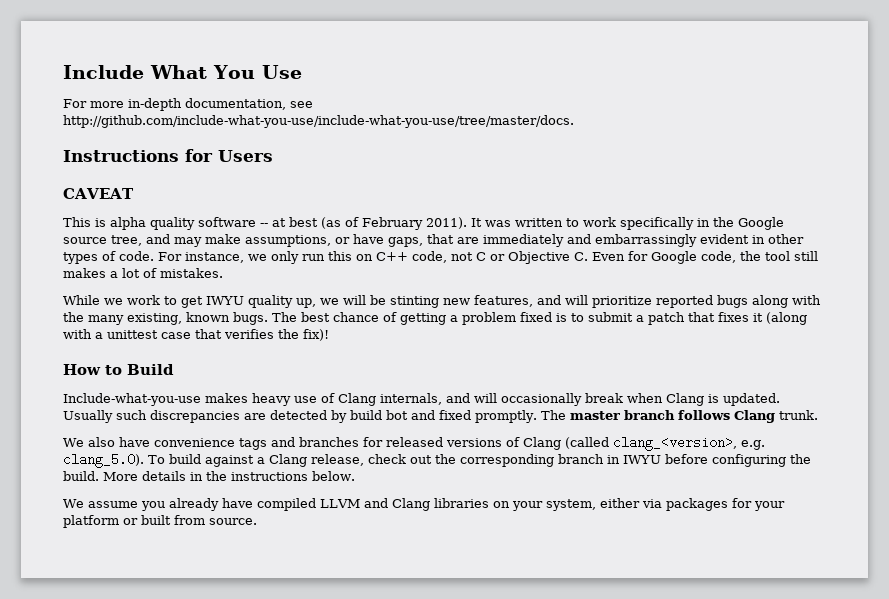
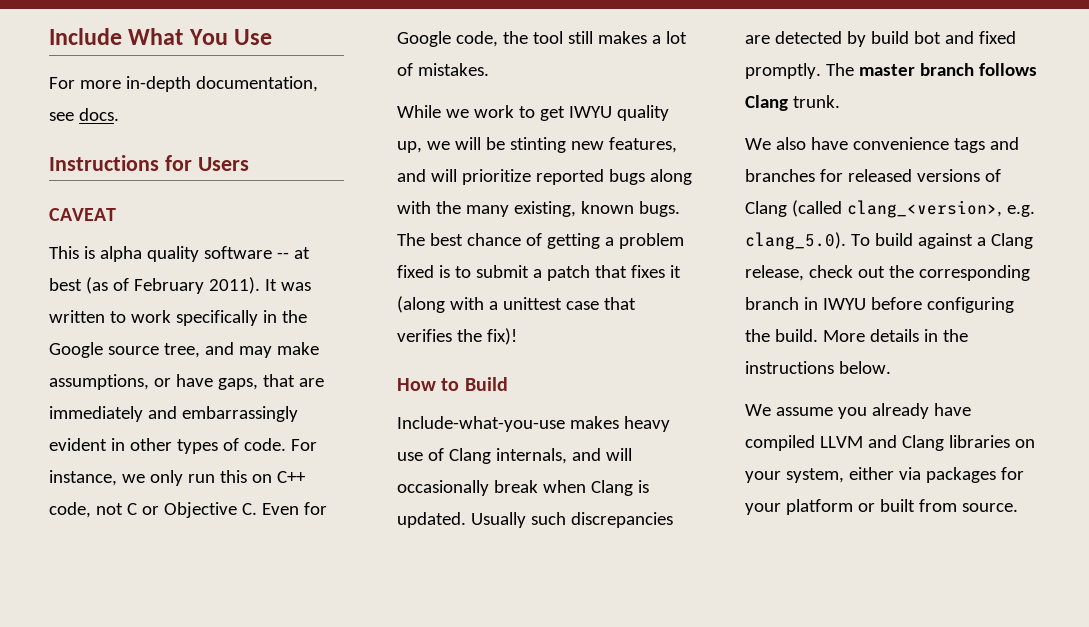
- For more in-depth documentation, see http://github.com/include-what-you-use/include-what-you-use/tree/master/docs.
+ For more in-depth documentation, see docs.

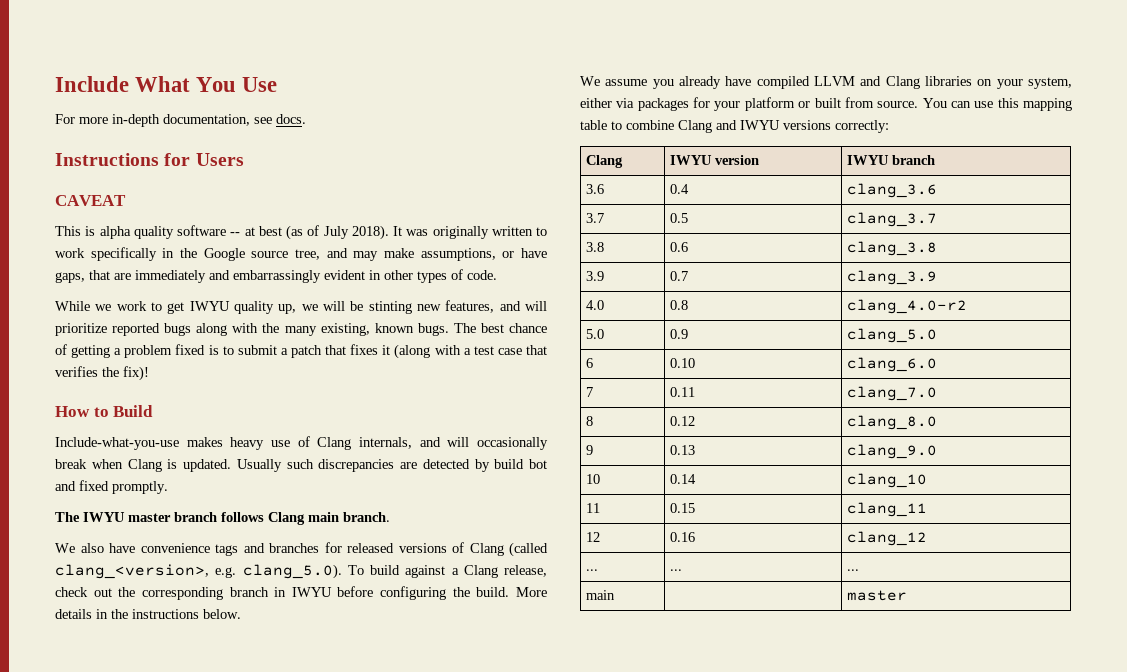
- This is alpha quality software -- at best (as of February 2011).
+ This is alpha quality software -- at best (as of July 2018).
- It was written to work specifically in the Google source tree, and may make assumptions, or have gaps, that are immediately and embarrassingly evident in other types of code. For instance, we only run this on C++ code, not C or Objective C. Even for Google code, the tool still makes a lot of mistakes.
+ It was originally written to work specifically in the Google source tree, and may make assumptions, or have gaps, that are immediately and embarrassingly evident in other types of code.
- The best chance of getting a problem fixed is to submit a patch that fixes it (along with a unittest case that verifies the fix)!
+ The best chance of getting a problem fixed is to submit a patch that fixes it (along with a test case that verifies the fix)!
- Usually such discrepancies are detected by build bot and fixed promptly. The master branch follows Clang trunk.
+ Usually such discrepancies are detected by build bot and fixed promptly.
+ The IWYU master branch follows Clang main branch.
+ You can use this mapping table to combine Clang and IWYU versions correctly:
+ Clang | IWYU version | IWYU branch
+ 3.6 | 0.4 | clang_3.6
+ 3.7 | 0.5 | clang_3.7
+ 3.8 | 0.6 | clang_3.8
+ 3.9 | 0.7 | clang_3.9
+ 4.0 | 0.8 | clang_4.0-r2
+ 5.0 | 0.9 | clang_5.0
+ 6 | 0.10 | clang_6.0
+ 7 | 0.11 | clang_7.0
+ 8 | 0.12 | clang_8.0
+ 9 | 0.13 | clang_9.0
+ 10 | 0.14 | clang_10
+ 11 | 0.15 | clang_11
+ 12 | 0.16 | clang_12
+ ... | ... | ...
+ main | | master

